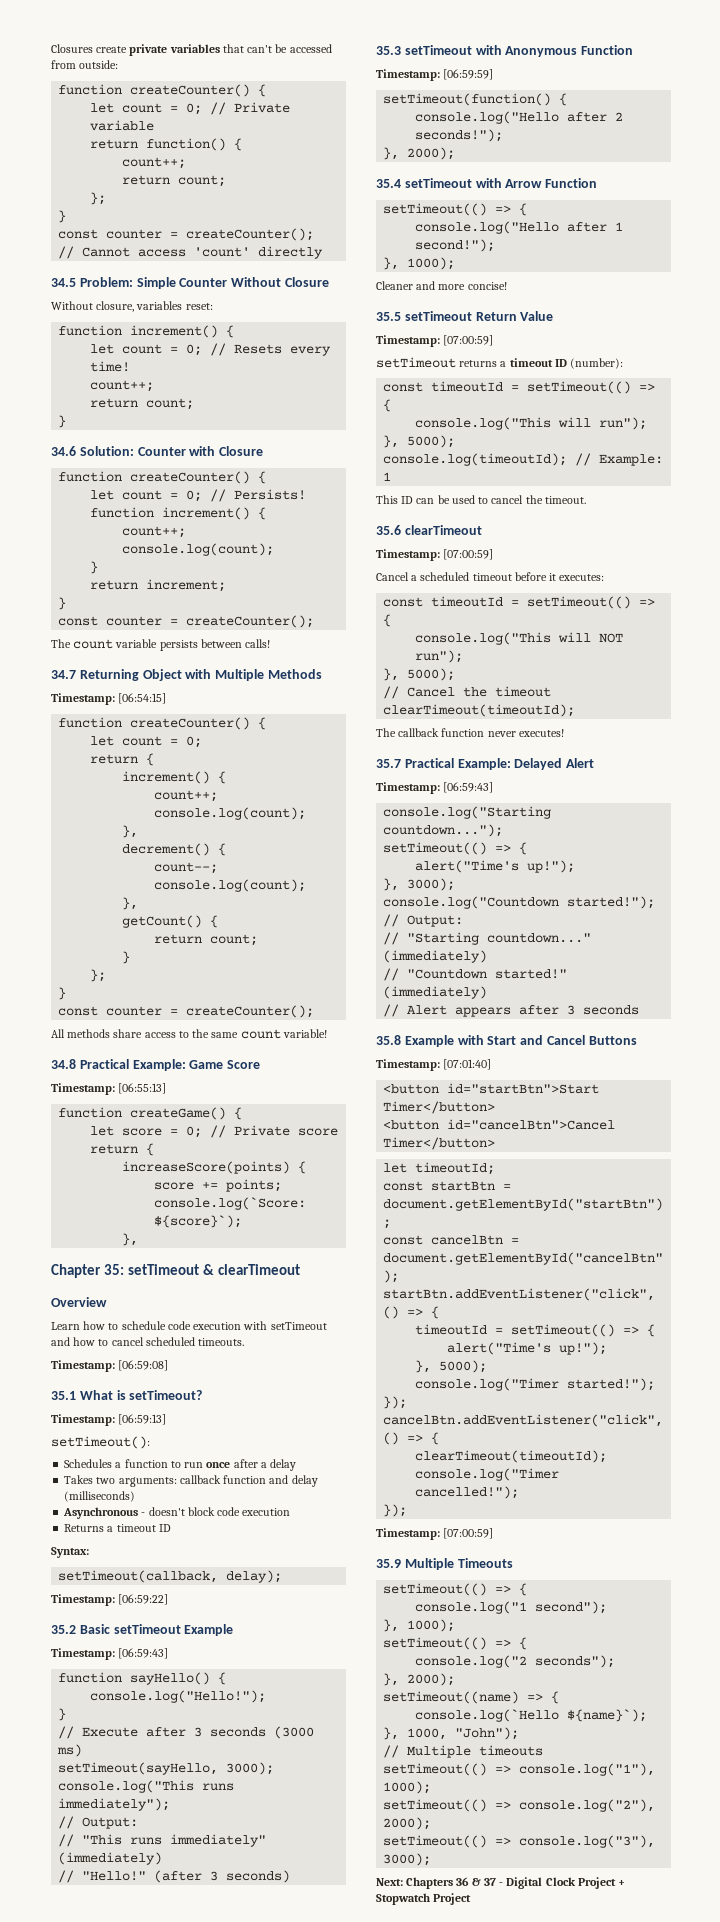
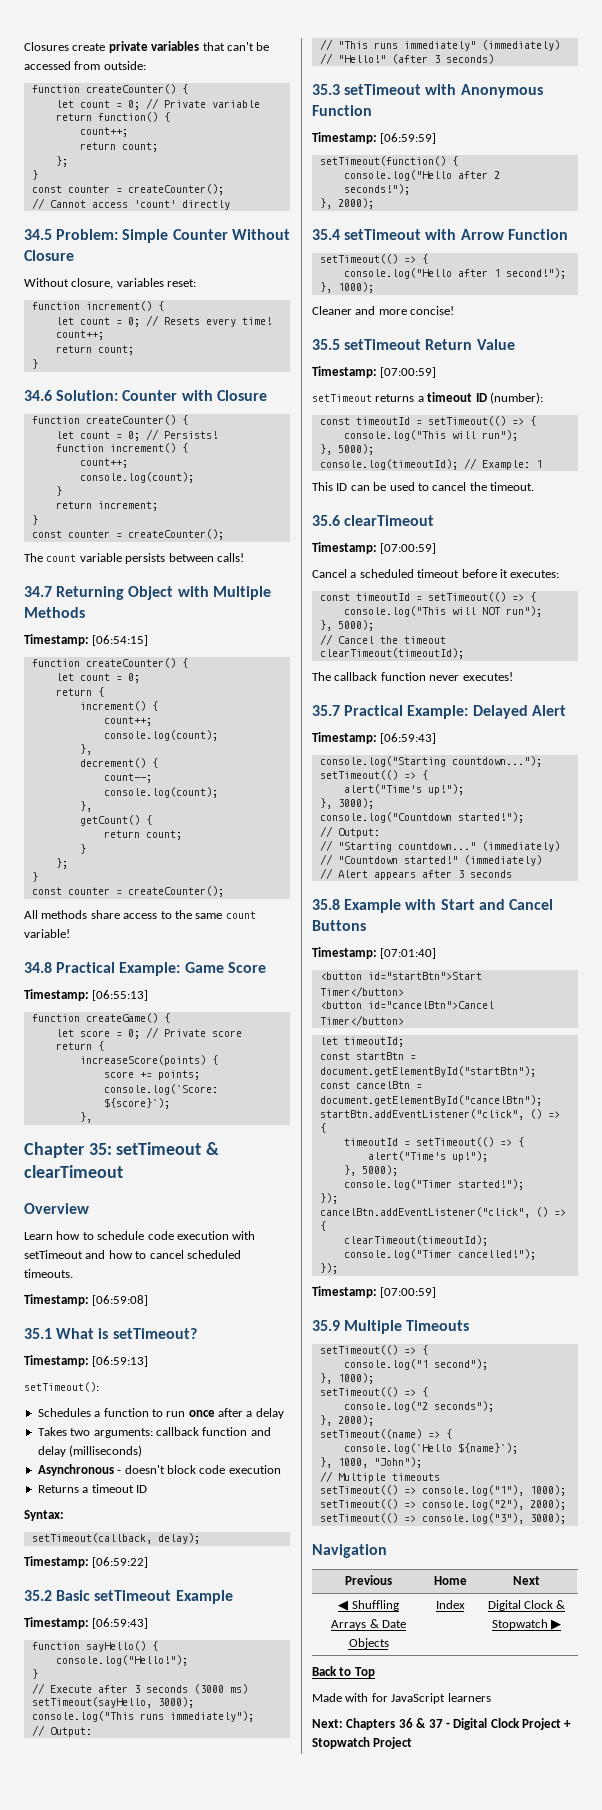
+ Navigation
+ Previous | Home | Next
+ ◀ Shuffling Arrays & Date Objects | Index | Digital Clock & Stopwatch ▶
+ Back to Top
+ Made with for JavaScript learners

